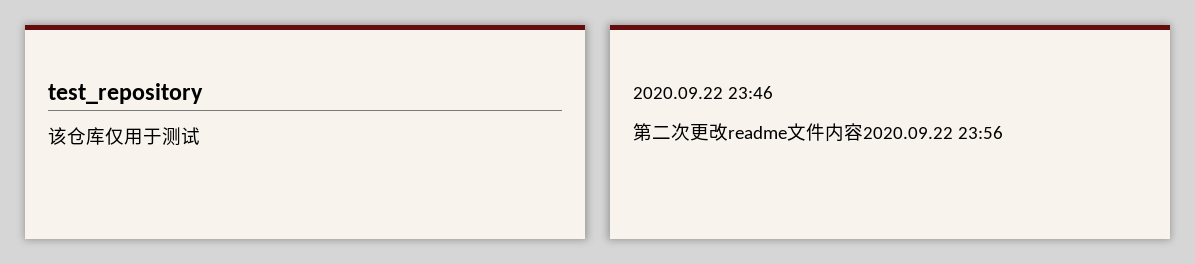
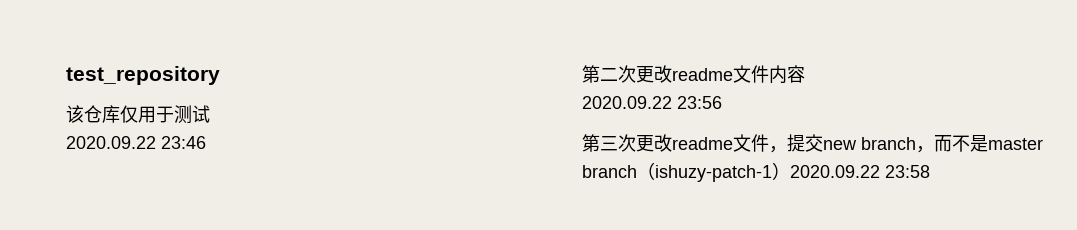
- 第二次更改readme文件内容2020.09.22 23:56
+ 第二次更改readme文件内容
+ 2020.09.22 23:56
+ 第三次更改readme文件，提交new branch，而不是master branch（ishuzy-patch-1）2020.09.22 23:58

